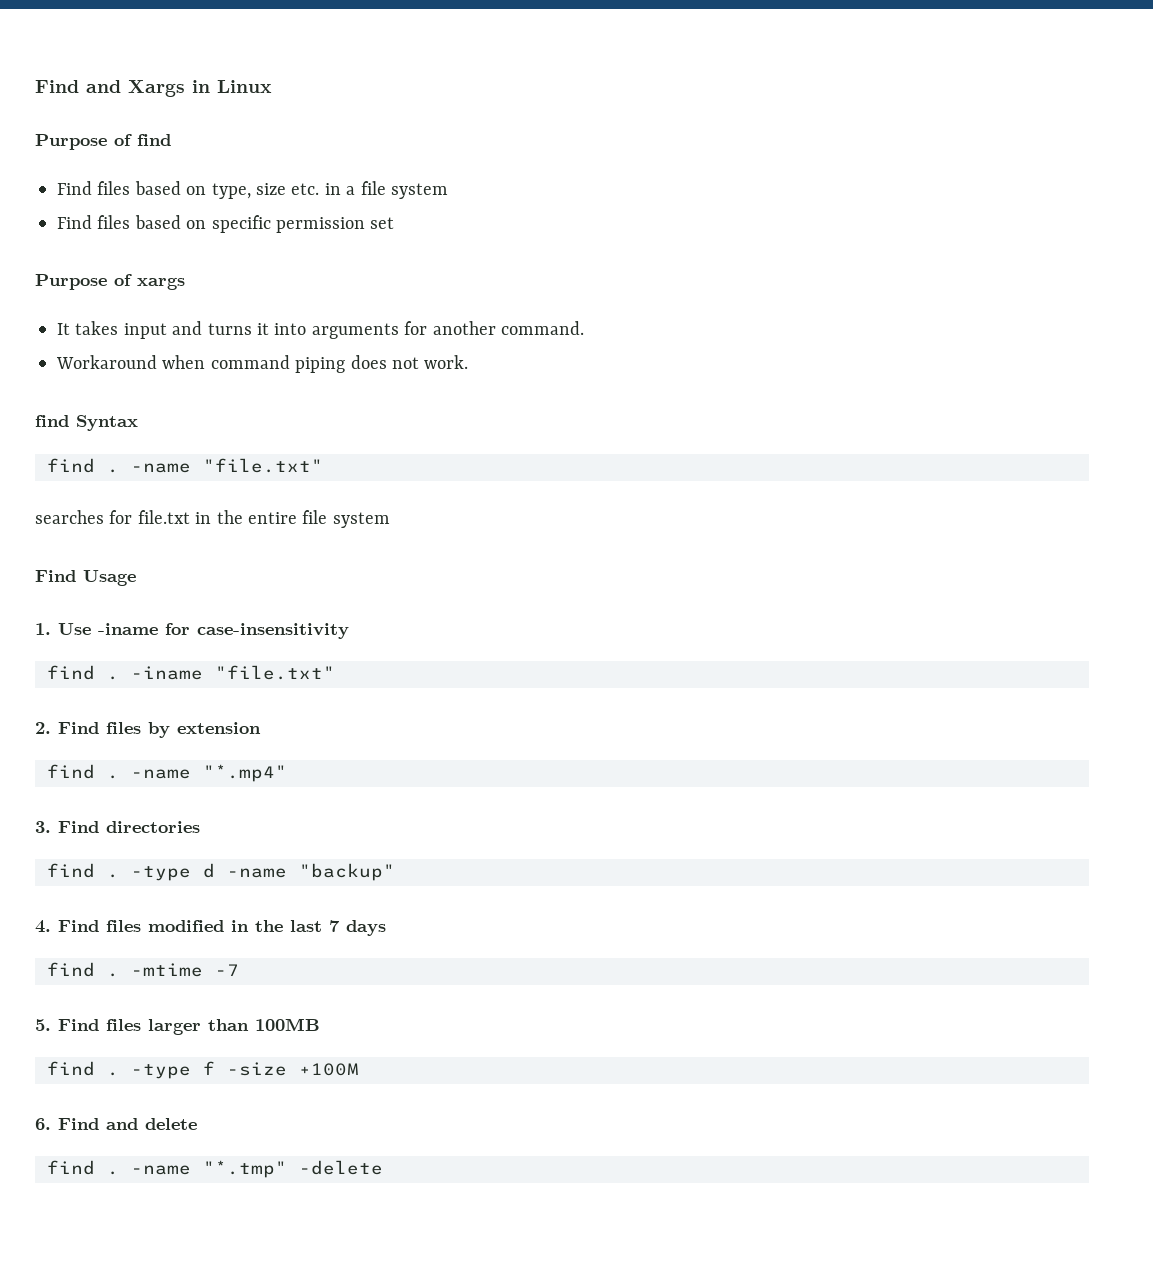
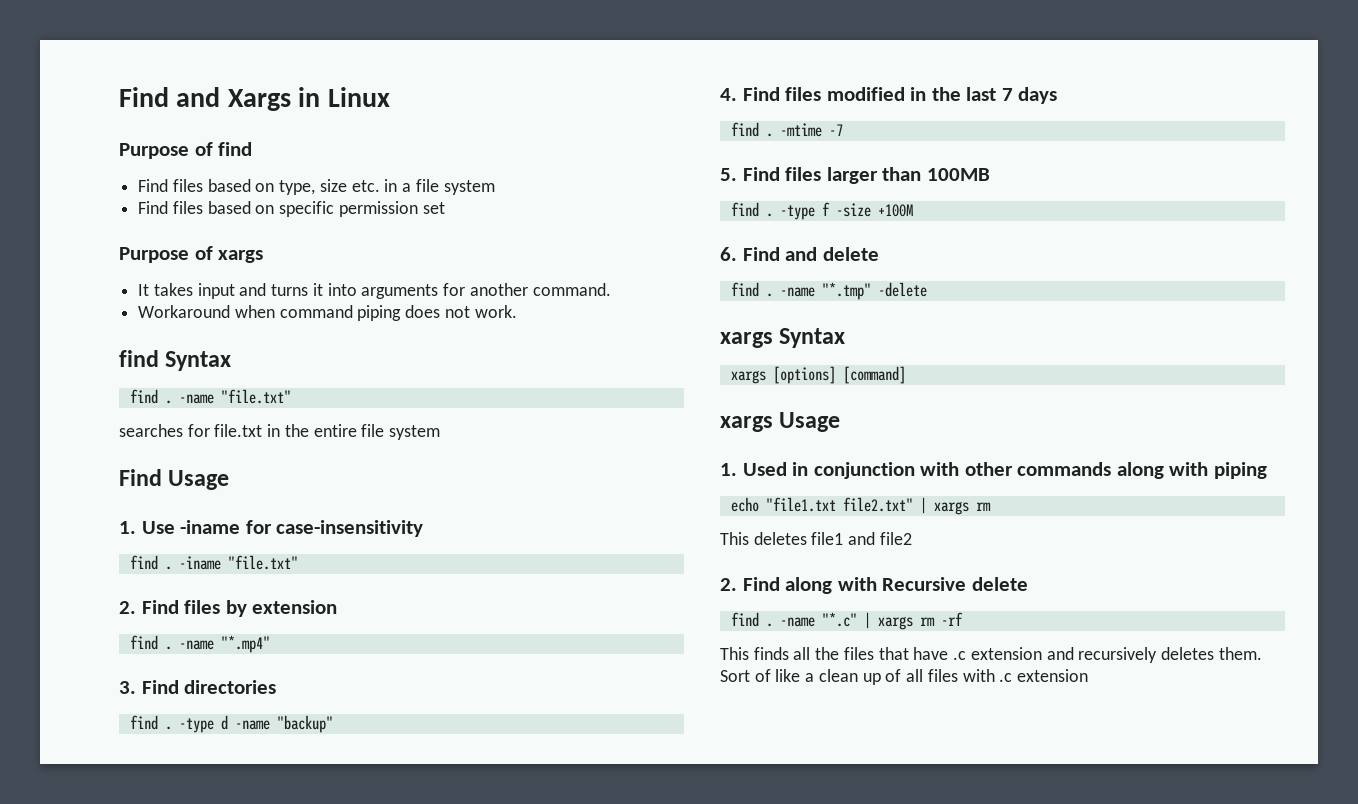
+ xargs Syntax
+ xargs [options] [command]
+ xargs Usage
+ 1. Used in conjunction with other commands along with piping
+ echo "file1.txt file2.txt" | xargs rm
+ This deletes file1 and file2
+ 2. Find along with Recursive delete
+ find . -name "*.c" | xargs rm -rf
+ This finds all the files that have .c extension and recursively deletes them. Sort of like a clean up of all files with .c extension

